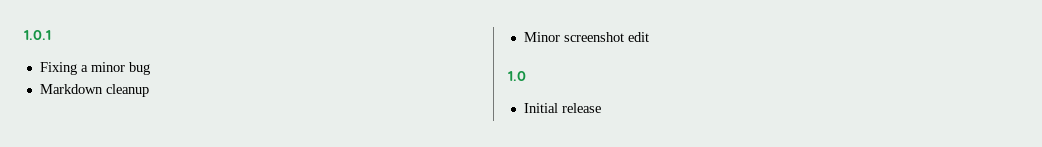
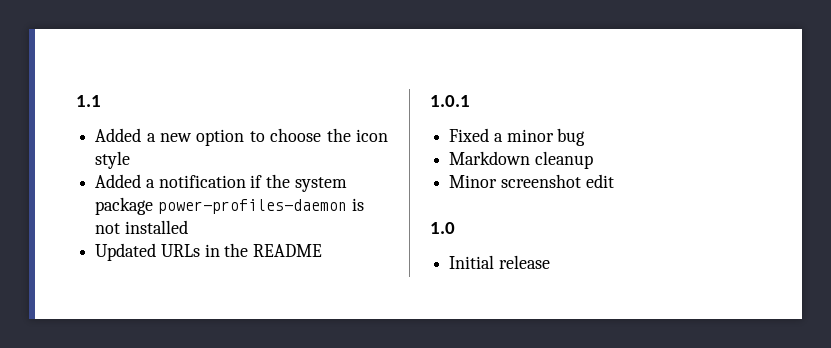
+ 1.1
+ Added a new option to choose the icon style
+ Added a notification if the system package power-profiles-daemon is not installed
+ Updated URLs in the README
- Fixing a minor bug
+ Fixed a minor bug

